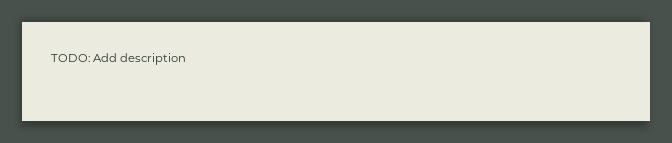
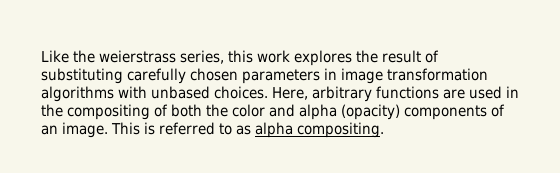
- TODO: Add description
+ Like the weierstrass series, this work explores the result of substituting carefully chosen parameters in image transformation algorithms with unbased choices. Here, arbitrary functions are used in the compositing of both the color and alpha (opacity) components of an image. This is referred to as alpha compositing.

